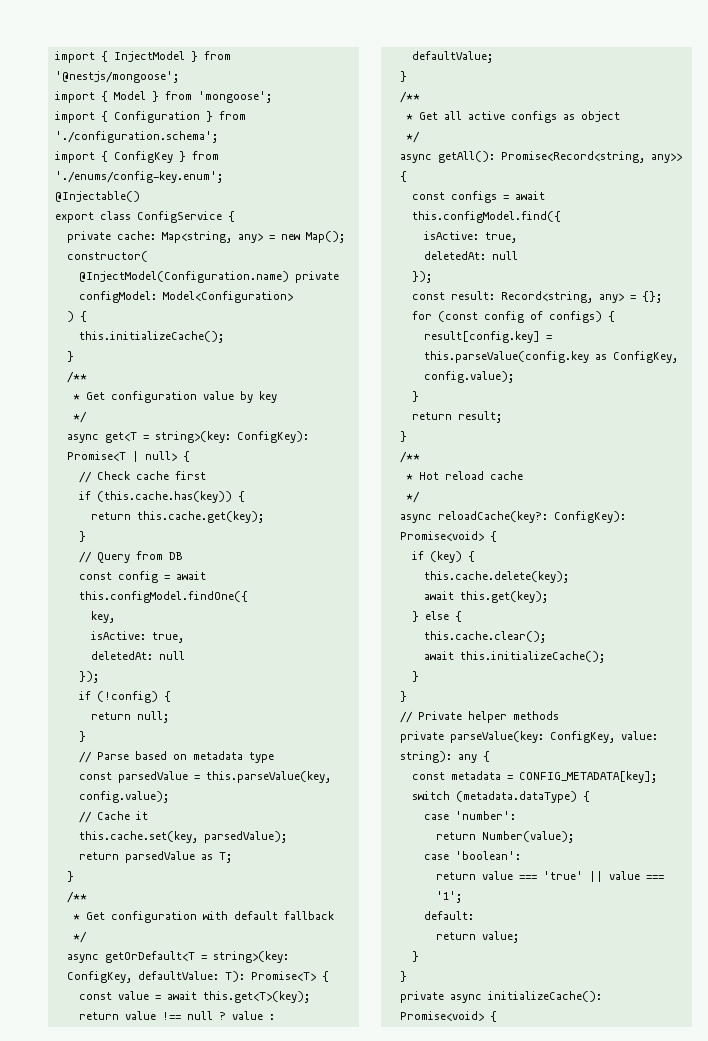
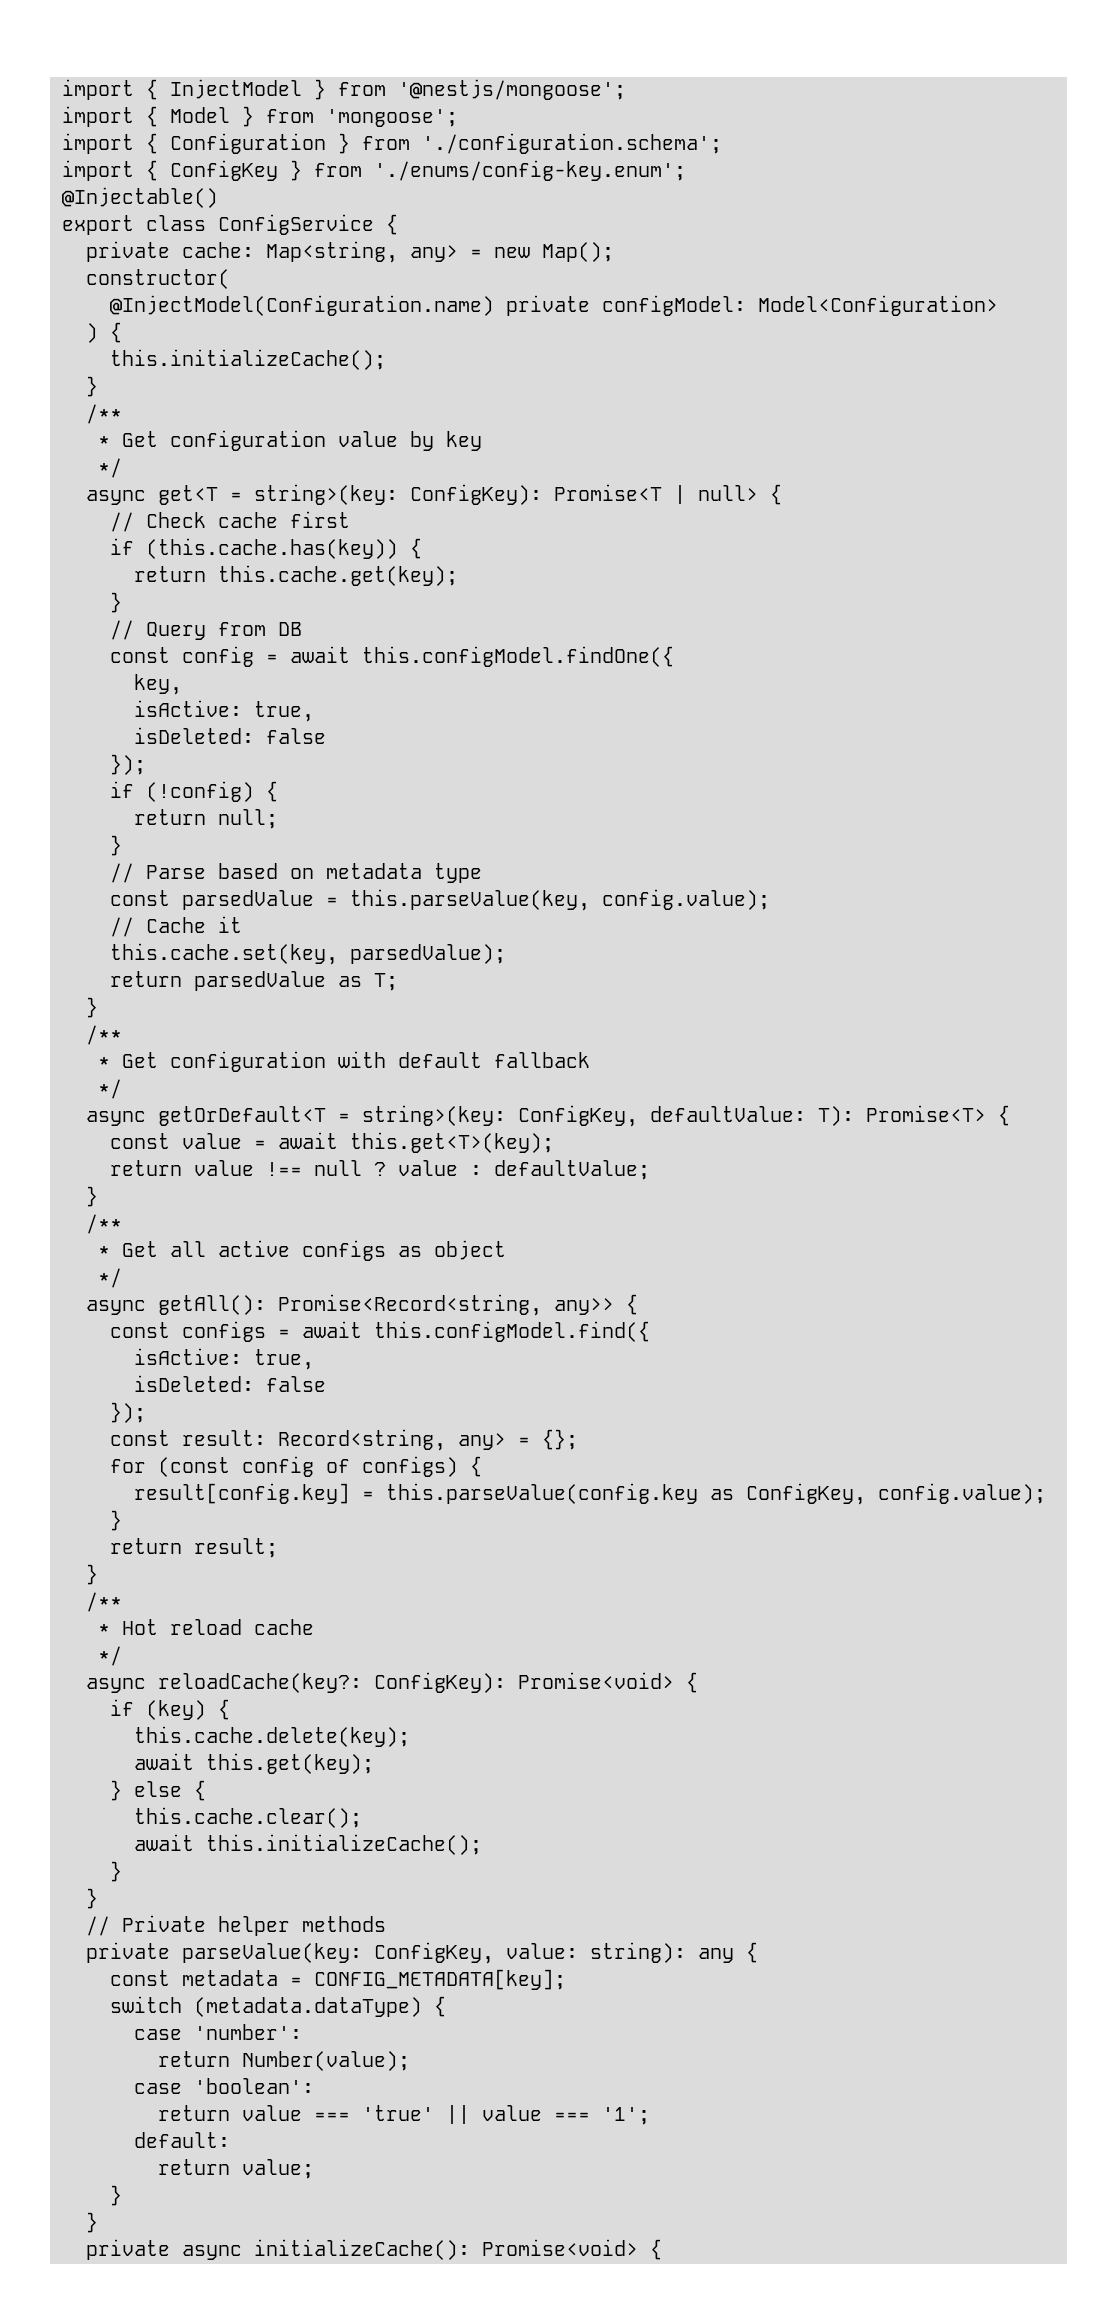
  key,
  isActive: true,
- deletedAt: null
+ isDeleted: false
  const configs = await this.configModel.find({
  isActive: true,
- deletedAt: null
+ isDeleted: false

